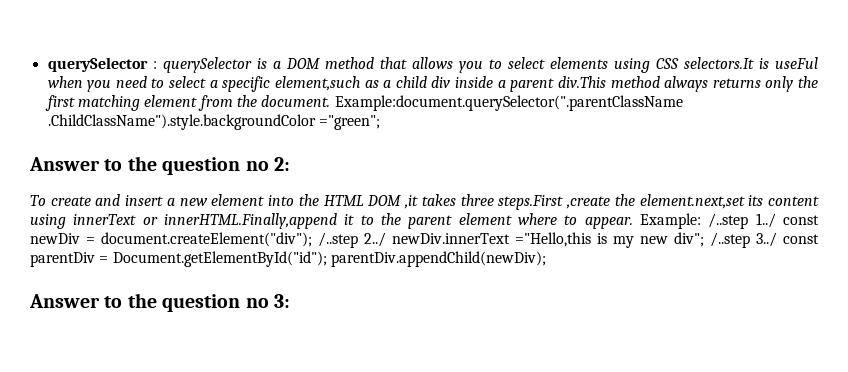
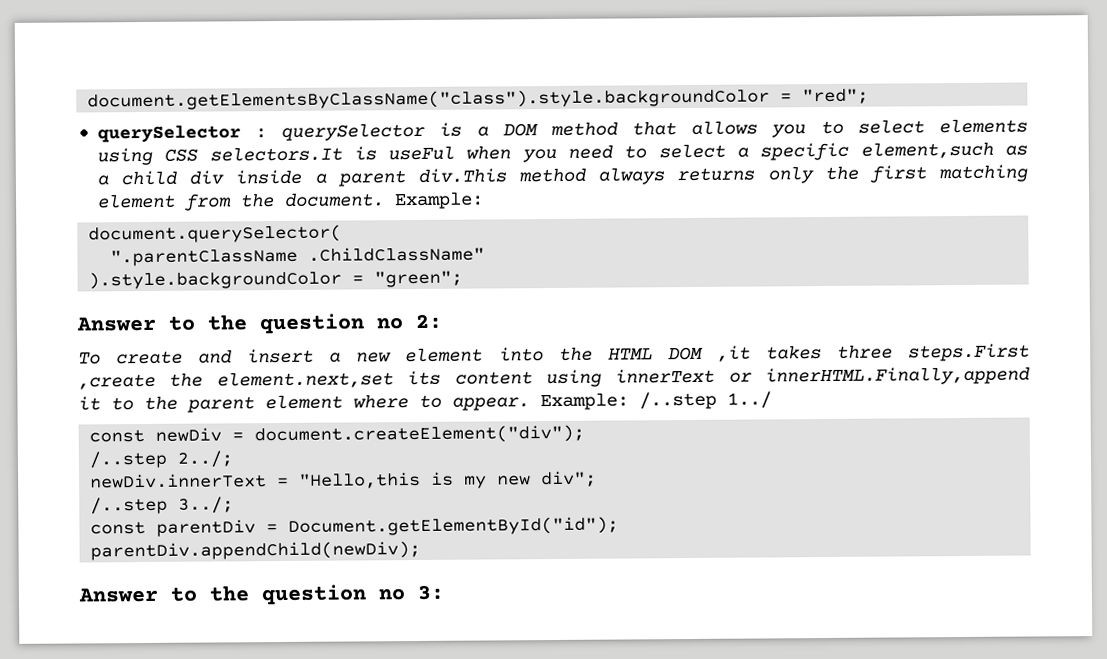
+ document.getElementsByClassName("class").style.backgroundColor = "red";
- querySelector : querySelector is a DOM method that allows you to select elements using CSS selectors.It is useFul when you need to select a specific element,such as a child div inside a parent div.This method always returns only the first matching element from the document. Example:document.querySelector(".parentClassName .ChildClassName").style.backgroundColor ="green";
+ querySelector : querySelector is a DOM method that allows you to select elements using CSS selectors.It is useFul when you need to select a specific element,such as a child div inside a parent div.This method always returns only the first matching element from the document. Example:
+ document.querySelector(
+ ".parentClassName .ChildClassName"
+ ).style.backgroundColor = "green";
- Example: /..step 1../ const newDiv = document.createElement("div"); /..step 2../ newDiv.innerText ="Hello,this is my new div"; /..step 3../ const parentDiv = Document.getElementById("id"); parentDiv.appendChild(newDiv);
+ Example: /..step 1../
+ const newDiv = document.createElement("div");
+ /..step 2../;
+ newDiv.innerText = "Hello,this is my new div";
+ /..step 3../;
+ const parentDiv = Document.getElementById("id");
+ parentDiv.appendChild(newDiv);

